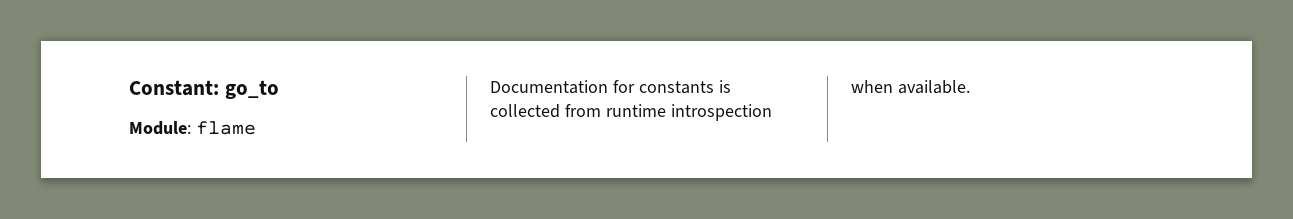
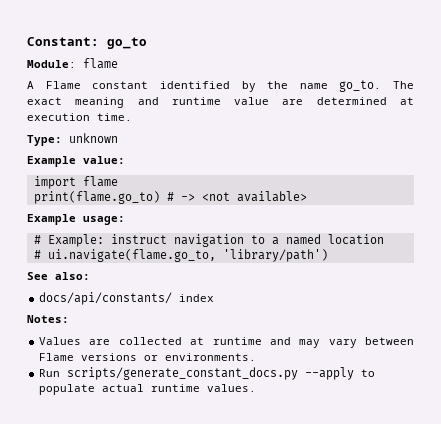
- Documentation for constants is collected from runtime introspection when available.
+ A Flame constant identified by the name go_to. The exact meaning and runtime value are determined at execution time.
+ Type: unknown
+ Example value:
+ import flame
+ print(flame.go_to) # -> <not available>
+ Example usage:
+ # Example: instruct navigation to a named location
+ # ui.navigate(flame.go_to, 'library/path')
+ See also:
+ docs/api/constants/ index
+ Notes:
+ Values are collected at runtime and may vary between Flame versions or environments.
+ Run scripts/generate_constant_docs.py --apply to populate actual runtime values.

